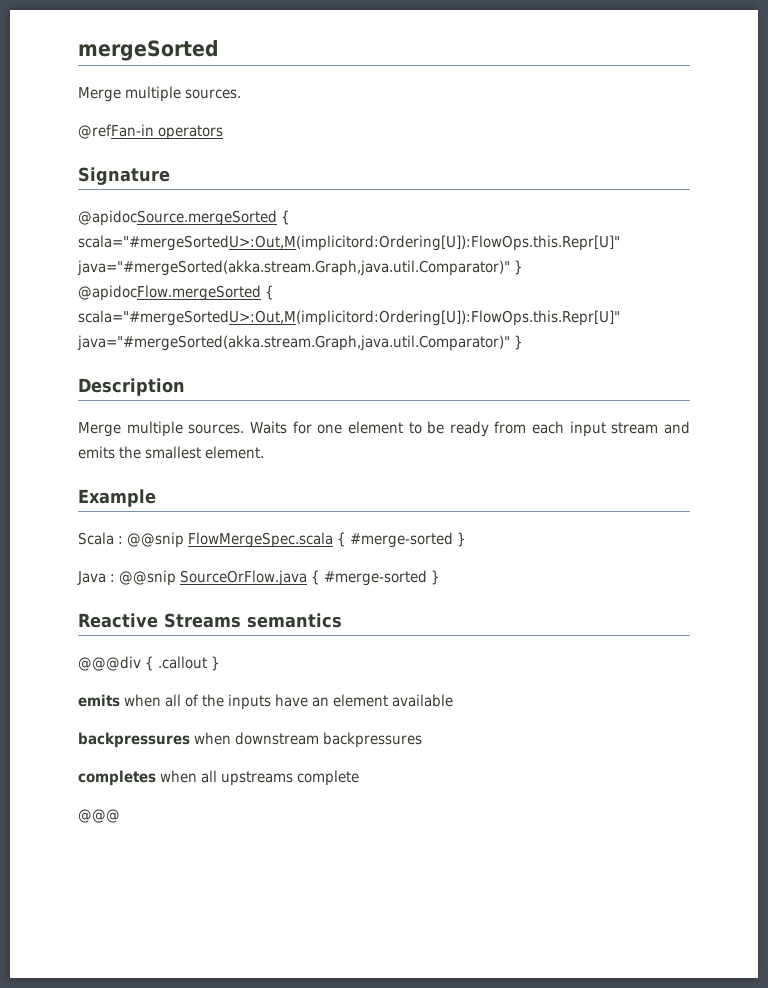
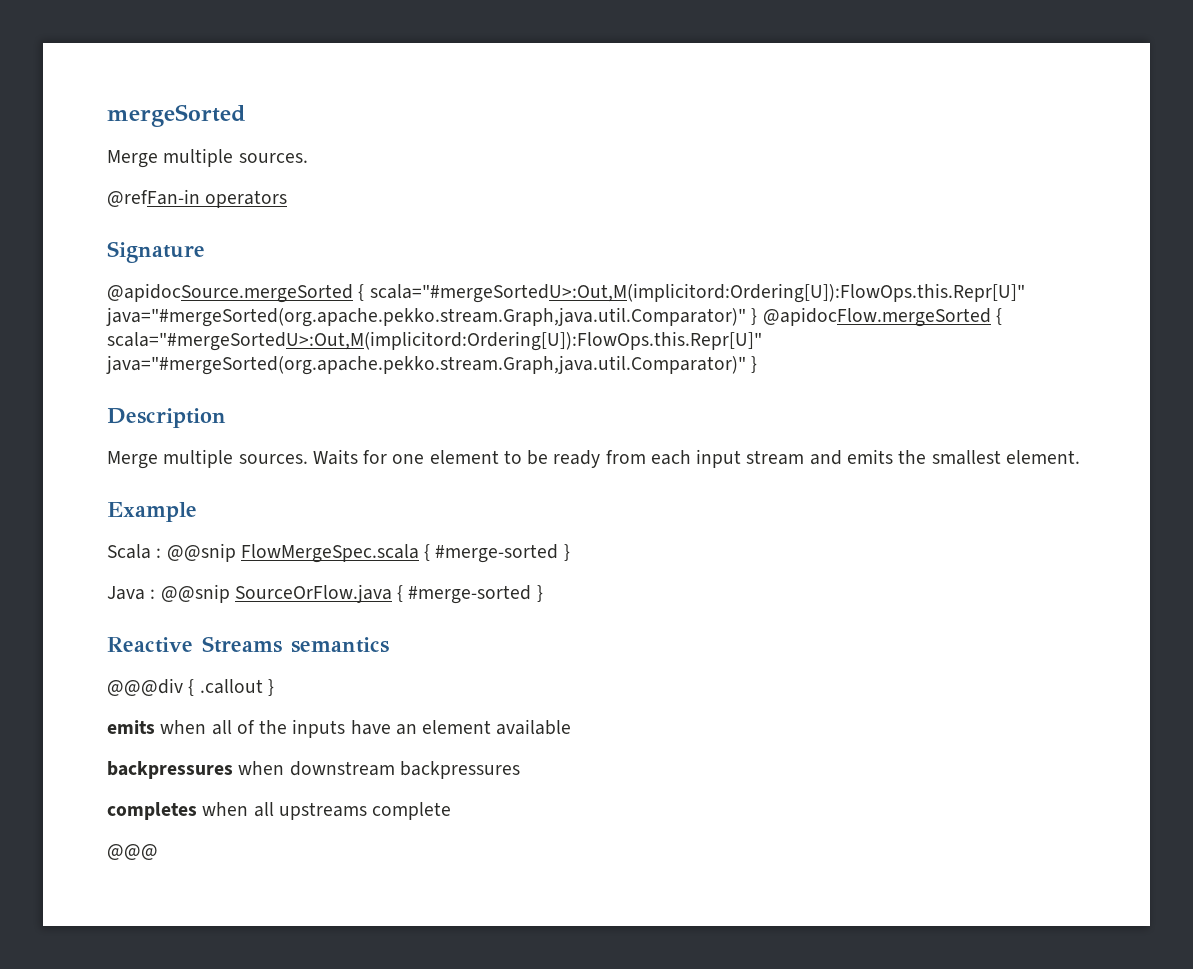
- @apidocSource.mergeSorted { scala="#mergeSortedU>:Out,M(implicitord:Ordering[U]):FlowOps.this.Repr[U]" java="#mergeSorted(akka.stream.Graph,java.util.Comparator)" } @apidocFlow.mergeSorted { scala="#mergeSortedU>:Out,M(implicitord:Ordering[U]):FlowOps.this.Repr[U]" java="#mergeSorted(akka.stream.Graph,java.util.Comparator)" }
+ @apidocSource.mergeSorted { scala="#mergeSortedU>:Out,M(implicitord:Ordering[U]):FlowOps.this.Repr[U]" java="#mergeSorted(org.apache.pekko.stream.Graph,java.util.Comparator)" } @apidocFlow.mergeSorted { scala="#mergeSortedU>:Out,M(implicitord:Ordering[U]):FlowOps.this.Repr[U]" java="#mergeSorted(org.apache.pekko.stream.Graph,java.util.Comparator)" }

